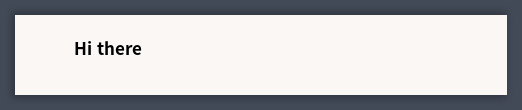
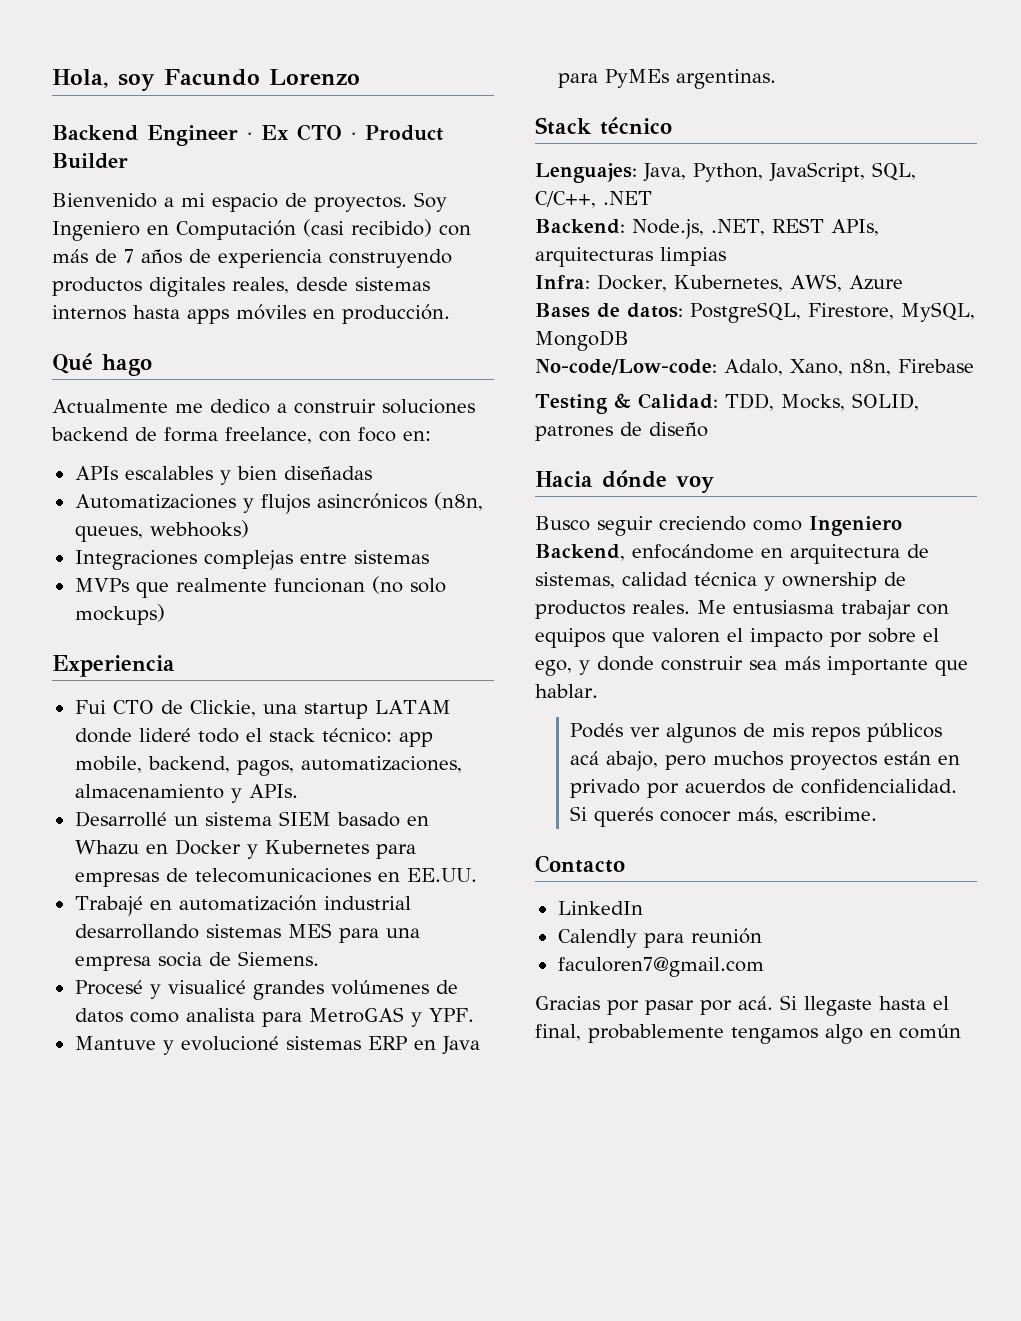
- Hi there
+ Hola, soy Facundo Lorenzo
+ Backend Engineer · Ex CTO · Product Builder
+ Bienvenido a mi espacio de proyectos. Soy Ingeniero en Computación (casi recibido) con más de 7 años de experiencia construyendo productos digitales reales, desde sistemas internos hasta apps móviles en producción.
+ Qué hago
+ Actualmente me dedico a construir soluciones backend de forma freelance, con foco en:
+ APIs escalables y bien diseñadas
+ Automatizaciones y flujos asincrónicos (n8n, queues, webhooks)
+ Integraciones complejas entre sistemas
+ MVPs que realmente funcionan (no solo mockups)
+ Experiencia
+ Fui CTO de Clickie, una startup LATAM donde lideré todo el stack técnico: app mobile, backend, pagos, automatizaciones, almacenamiento y APIs.
+ Desarrollé un sistema SIEM basado en Whazu en Docker y Kubernetes para empresas de telecomunicaciones en EE.UU.
+ Trabajé en automatización industrial desarrollando sistemas MES para una empresa socia de Siemens.
+ Procesé y visualicé grandes volúmenes de datos como analista para MetroGAS y YPF.
+ Mantuve y evolucioné sistemas ERP en Java para PyMEs argentinas.
+ Stack técnico
+ Lenguajes: Java, Python, JavaScript, SQL, C/C++, .NET
+ Backend: Node.js, .NET, REST APIs, arquitecturas limpias
+ Infra: Docker, Kubernetes, AWS, Azure
+ Bases de datos: PostgreSQL, Firestore, MySQL, MongoDB
+ No-code/Low-code: Adalo, Xano, n8n, Firebase
+ Testing & Calidad: TDD, Mocks, SOLID, patrones de diseño
+ Hacia dónde voy
+ Busco seguir creciendo como Ingeniero Backend, enfocándome en arquitectura de sistemas, calidad técnica y ownership de productos reales. Me entusiasma trabajar con equipos que valoren el impacto por sobre el ego, y donde construir sea más importante que hablar.
+ Podés ver algunos de mis repos públicos acá abajo, pero muchos proyectos están en privado por acuerdos de confidencialidad. Si querés conocer más, escribime.
+ Contacto
+ LinkedIn
+ Calendly para reunión
+ faculoren7@gmail.com
+ Gracias por pasar por acá. Si llegaste hasta el final, probablemente tengamos algo en común

